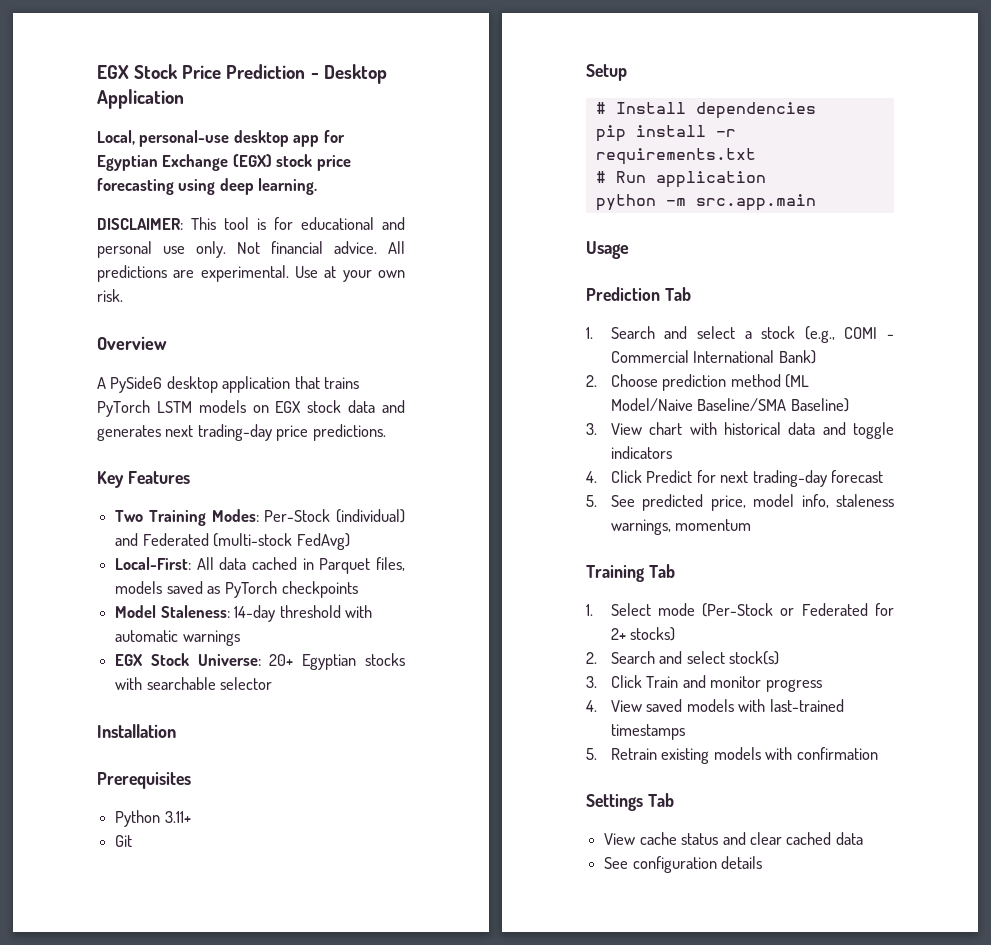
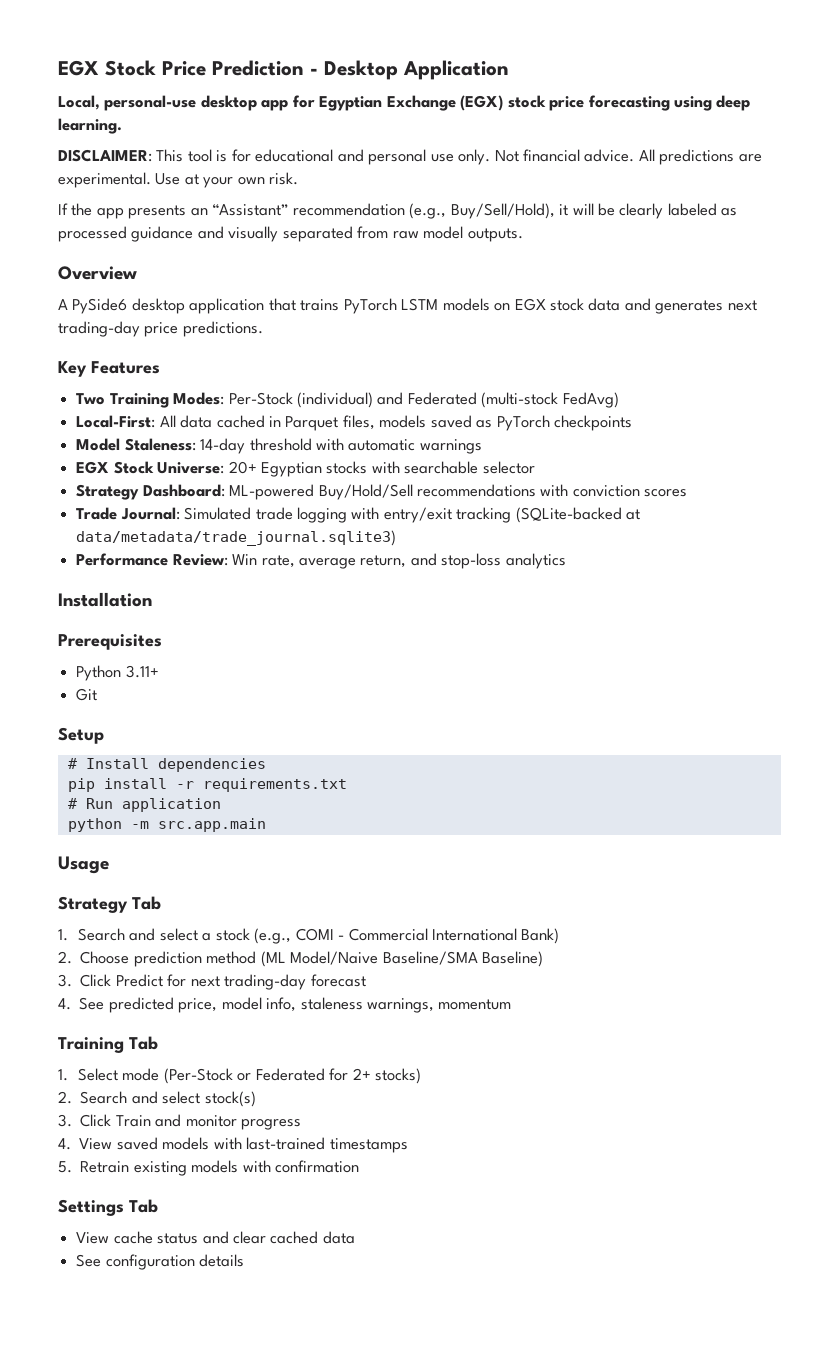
+ If the app presents an “Assistant” recommendation (e.g., Buy/Sell/Hold), it will be clearly labeled as processed guidance and visually separated from raw model outputs.
+ Strategy Dashboard: ML-powered Buy/Hold/Sell recommendations with conviction scores
+ Trade Journal: Simulated trade logging with entry/exit tracking (SQLite-backed at data/metadata/trade_journal.sqlite3)
+ Performance Review: Win rate, average return, and stop-loss analytics
- Prediction Tab
+ Strategy Tab
- 3. View chart with historical data and toggle indicators
- 4. Click Predict for next trading-day forecast
+ 3. Click Predict for next trading-day forecast
- 5. See predicted price, model info, staleness warnings, momentum
+ 4. See predicted price, model info, staleness warnings, momentum

